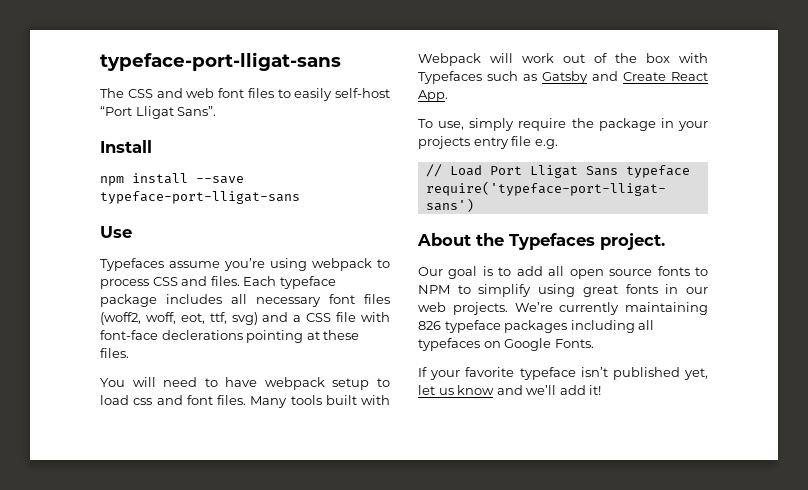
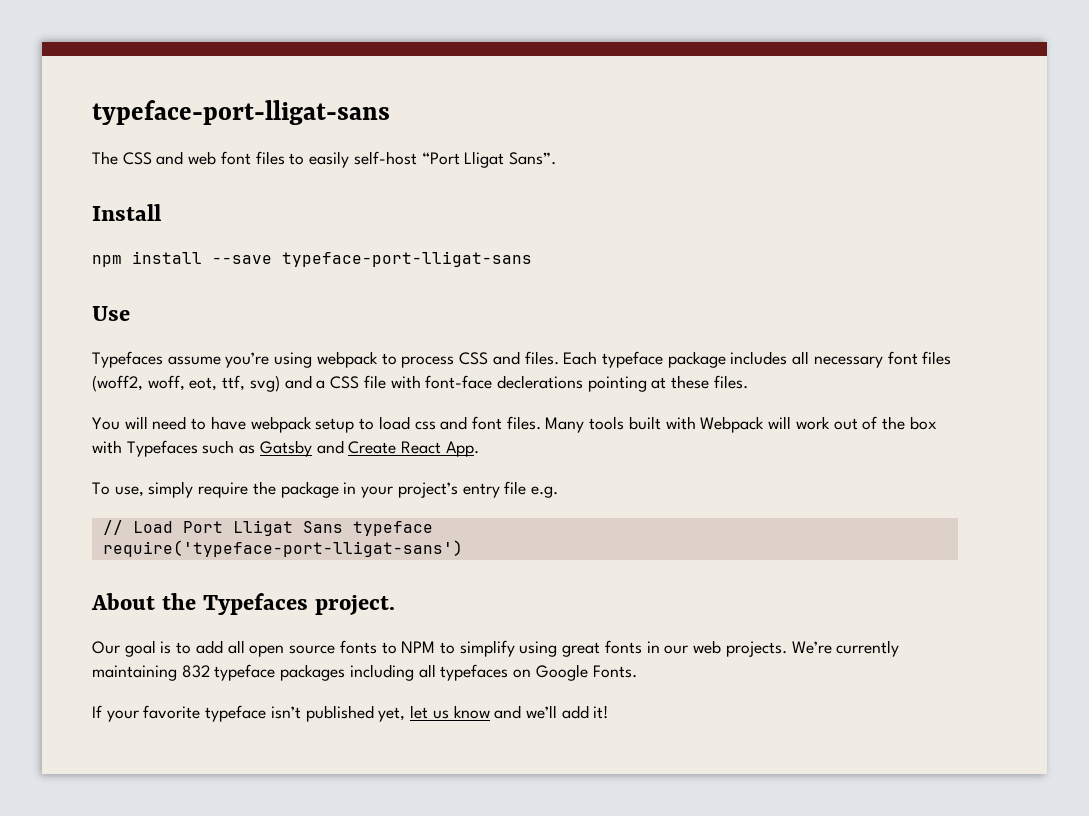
- To use, simply require the package in your projects entry file e.g.
+ To use, simply require the package in your project’s entry file e.g.
- We’re currently maintaining 826 typeface packages including all typefaces on Google Fonts.
+ We’re currently maintaining 832 typeface packages including all typefaces on Google Fonts.

